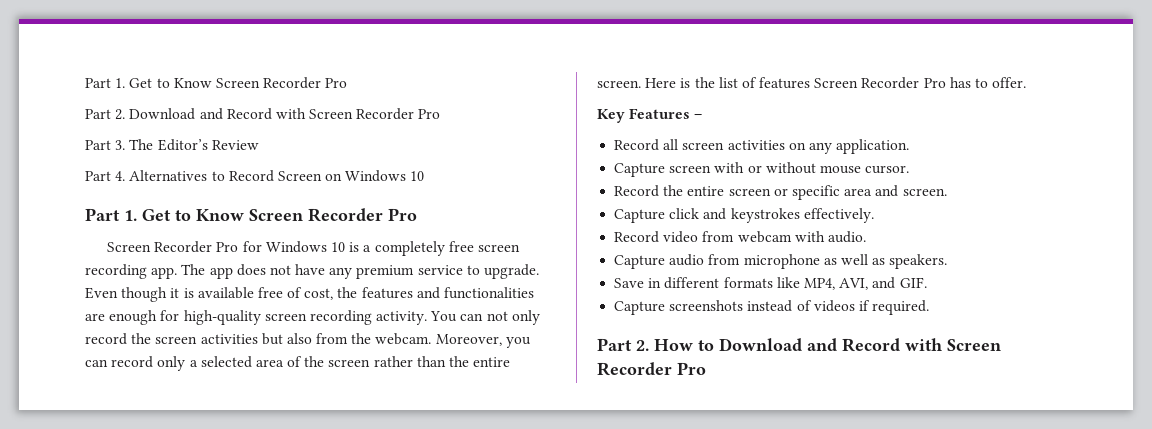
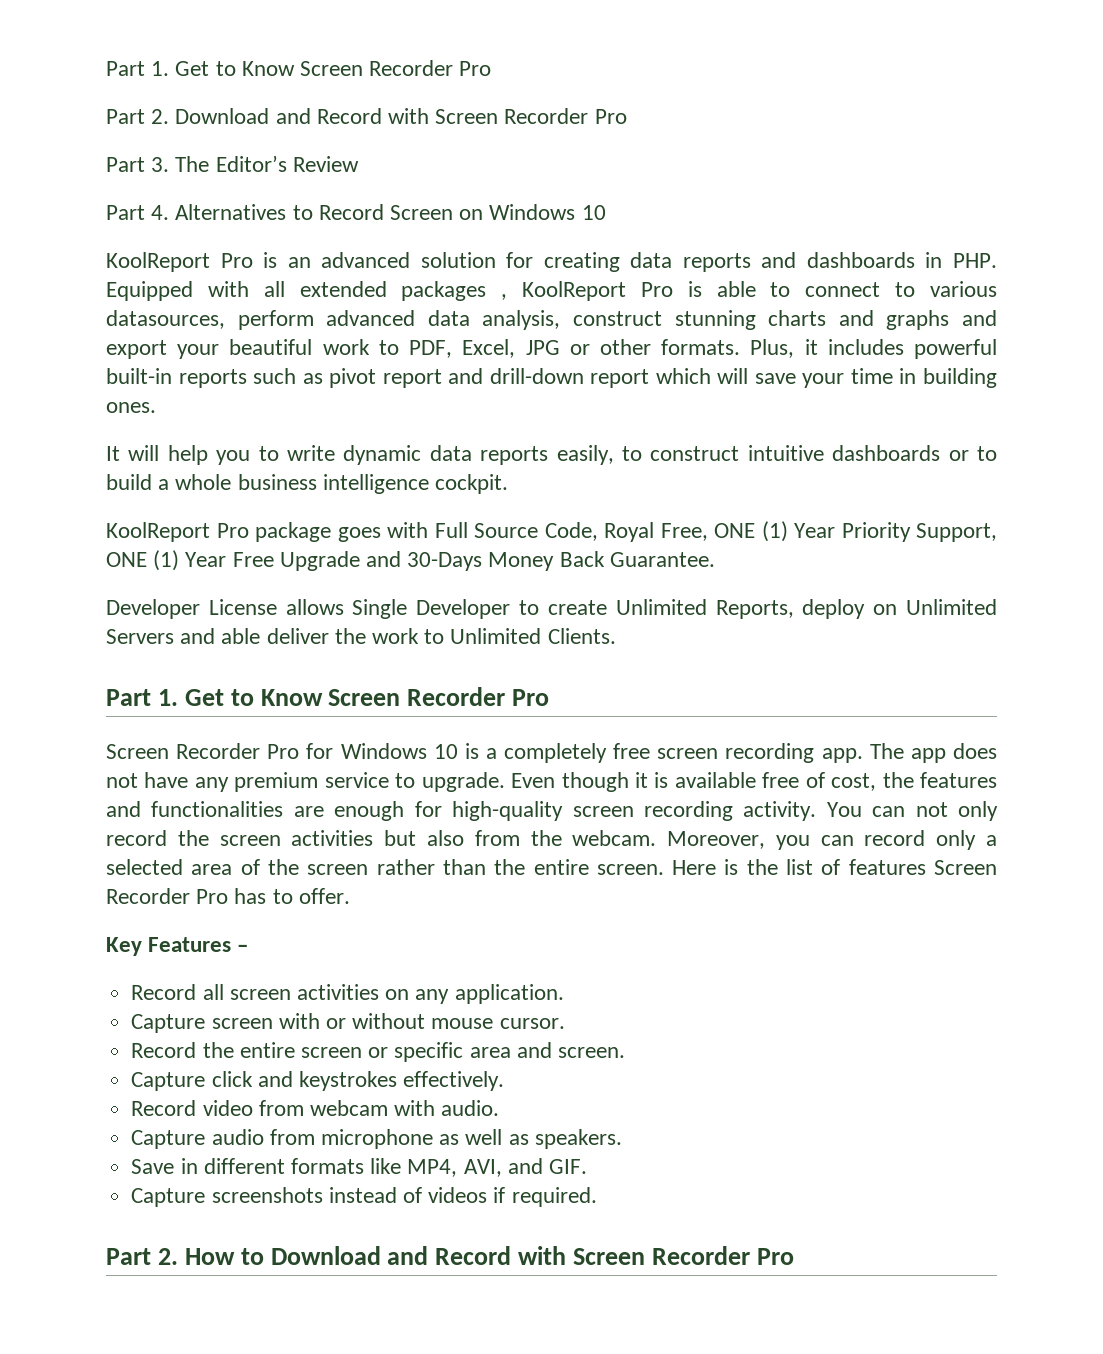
+ KoolReport Pro is an advanced solution for creating data reports and dashboards in PHP. Equipped with all extended packages , KoolReport Pro is able to connect to various datasources, perform advanced data analysis, construct stunning charts and graphs and export your beautiful work to PDF, Excel, JPG or other formats. Plus, it includes powerful built-in reports such as pivot report and drill-down report which will save your time in building ones.
+ It will help you to write dynamic data reports easily, to construct intuitive dashboards or to build a whole business intelligence cockpit.
+ KoolReport Pro package goes with Full Source Code, Royal Free, ONE (1) Year Priority Support, ONE (1) Year Free Upgrade and 30-Days Money Back Guarantee.
+ Developer License allows Single Developer to create Unlimited Reports, deploy on Unlimited Servers and able deliver the work to Unlimited Clients.

